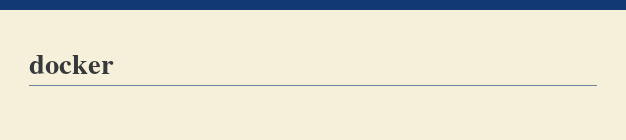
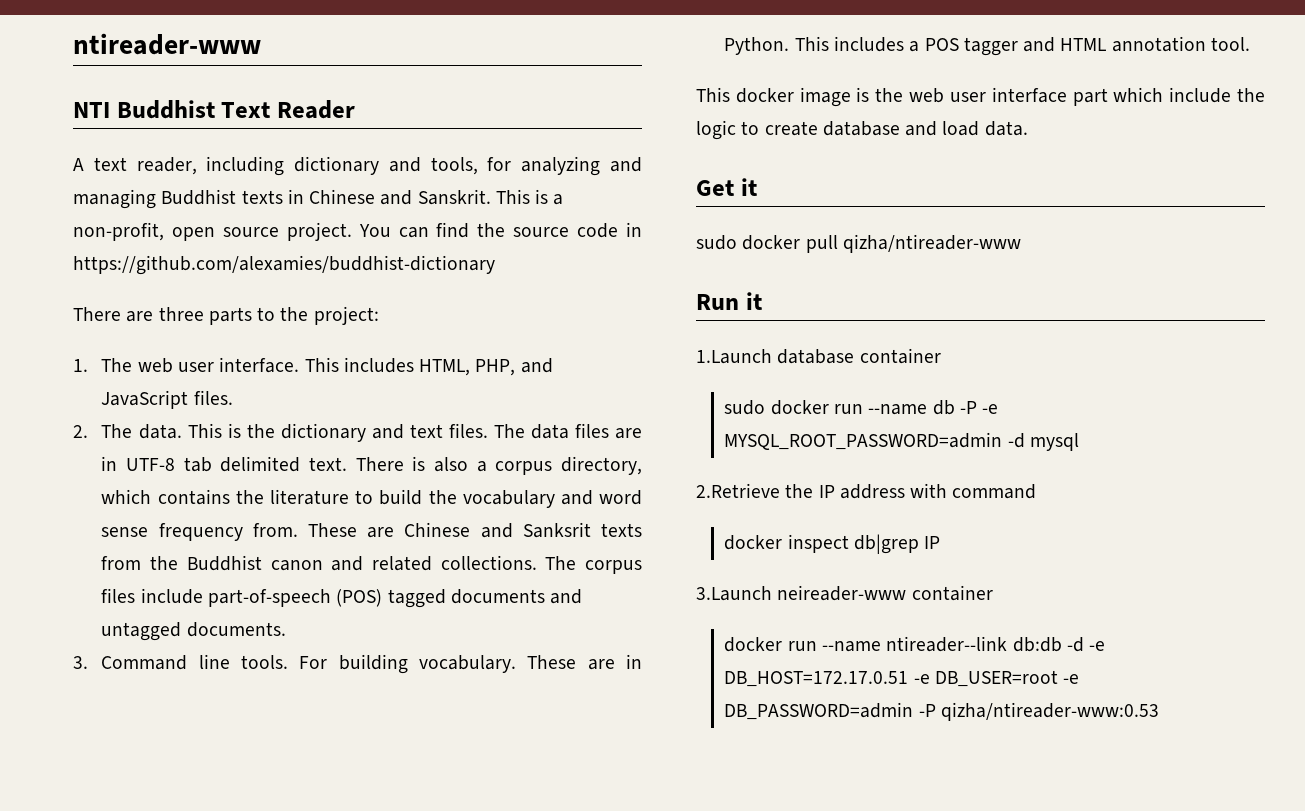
- docker
+ ntireader-www
+ NTI Buddhist Text Reader
+ A text reader, including dictionary and tools, for analyzing and managing Buddhist texts in Chinese and Sanskrit. This is a non-profit, open source project. You can find the source code in https://github.com/alexamies/buddhist-dictionary
+ There are three parts to the project:
+ 1. The web user interface. This includes HTML, PHP, and JavaScript files.
+ 2. The data. This is the dictionary and text files. The data files are in UTF-8 tab delimited text. There is also a corpus directory, which contains the literature to build the vocabulary and word sense frequency from. These are Chinese and Sanksrit texts from the Buddhist canon and related collections. The corpus files include part-of-speech (POS) tagged documents and untagged documents.
+ 3. Command line tools. For building vocabulary. These are in Python. This includes a POS tagger and HTML annotation tool.
+ This docker image is the web user interface part which include the logic to create database and load data.
+ Get it
+ sudo docker pull qizha/ntireader-www
+ Run it
+ 1.Launch database container
+ sudo docker run --name db -P -e MYSQL_ROOT_PASSWORD=admin -d mysql
+ 2.Retrieve the IP address with command
+ docker inspect db|grep IP
+ 3.Launch neireader-www container
+ docker run --name ntireader--link db:db -d -e DB_HOST=172.17.0.51 -e DB_USER=root -e DB_PASSWORD=admin -P qizha/ntireader-www:0.53

